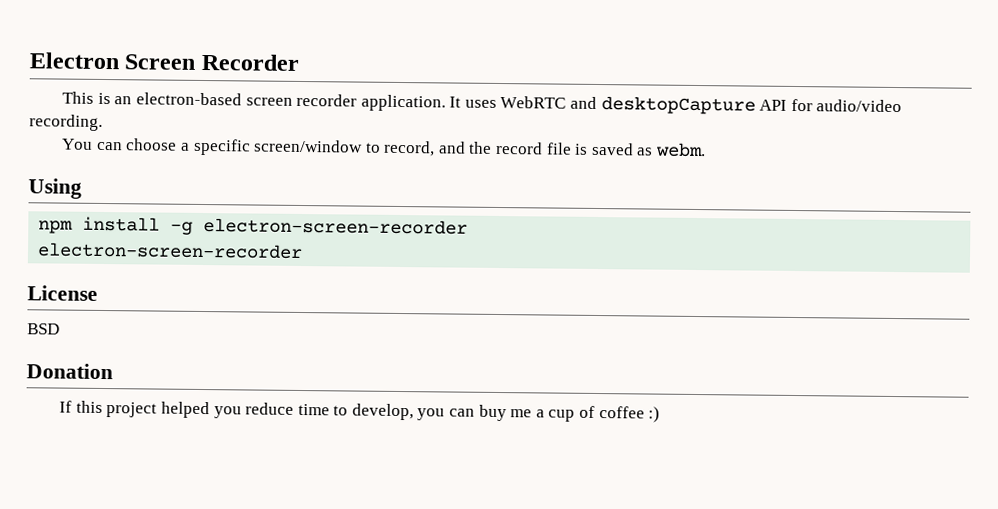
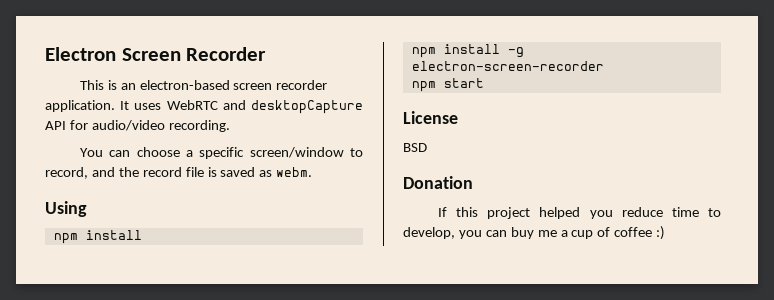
  Using
+ npm install
  npm install -g electron-screen-recorder
- electron-screen-recorder
+ npm start

